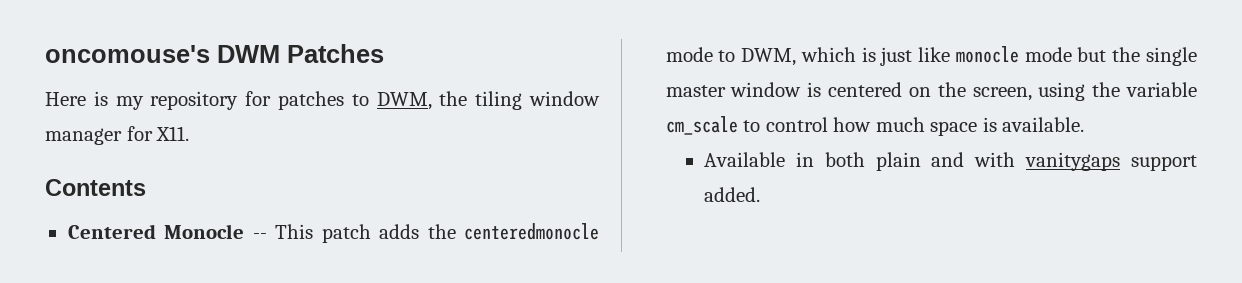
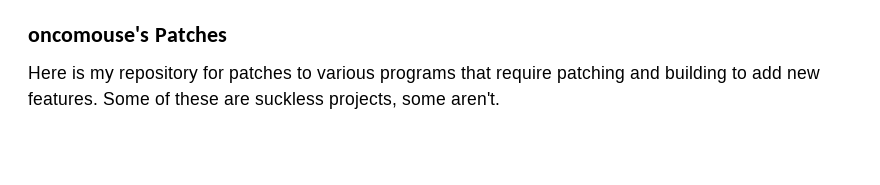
- oncomouse's DWM Patches
+ oncomouse's Patches
- Here is my repository for patches to DWM, the tiling window manager for X11.
- Contents
- Centered Monocle -- This patch adds the centeredmonocle mode to DWM, which is just like monocle mode but the single master window is centered on the screen, using the variable cm_scale to control how much space is available.
- Available in both plain and with vanitygaps support added.
+ Here is my repository for patches to various programs that require patching and building to add new features. Some of these are suckless projects, some aren't.

